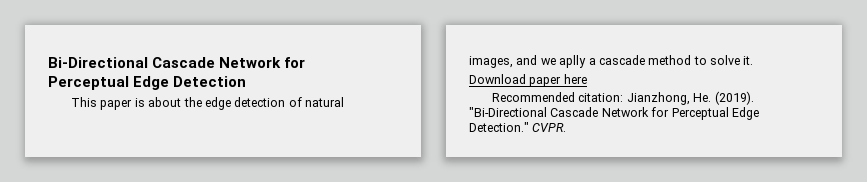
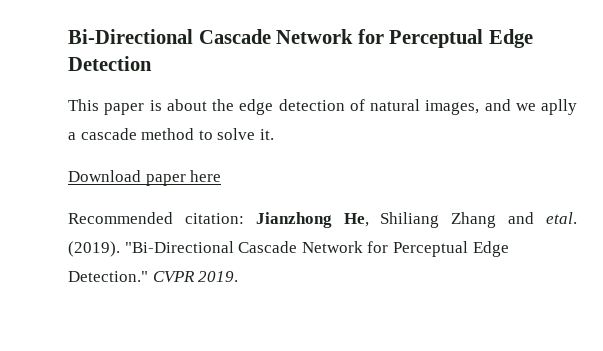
- Recommended citation: Jianzhong, He. (2019).
+ Recommended citation: Jianzhong He, Shiliang Zhang and etal. (2019).
- CVPR.
+ CVPR 2019.

